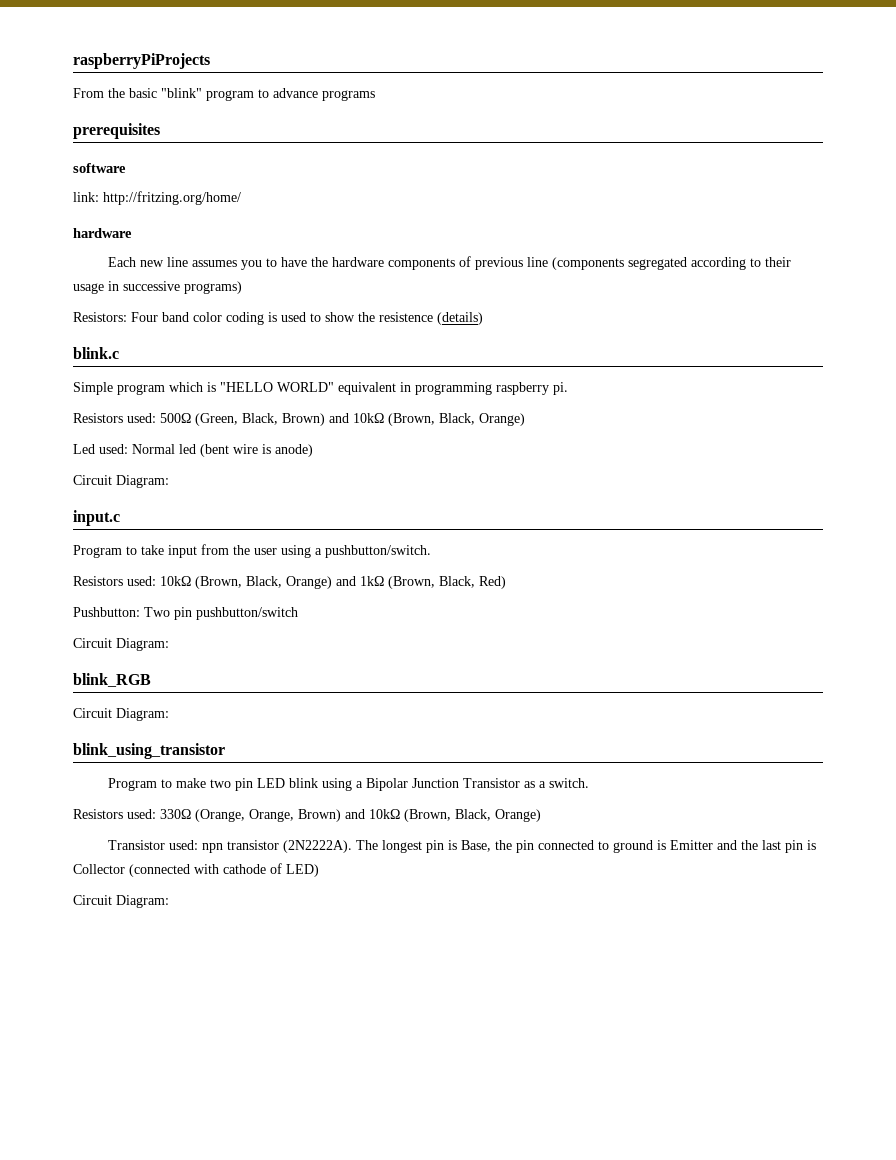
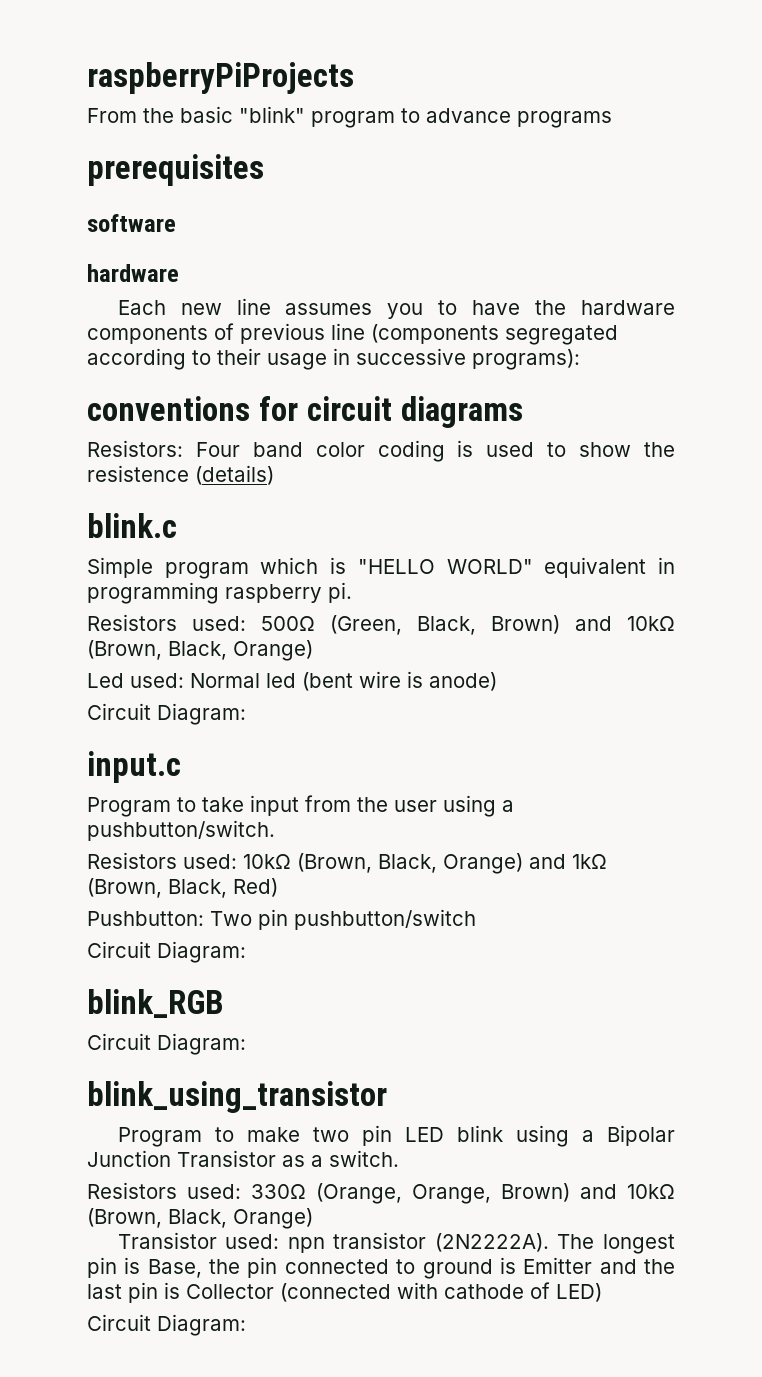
- link: http://fritzing.org/home/
- Each new line assumes you to have the hardware components of previous line (components segregated according to their usage in successive programs)
+ Each new line assumes you to have the hardware components of previous line (components segregated according to their usage in successive programs):
+ conventions for circuit diagrams

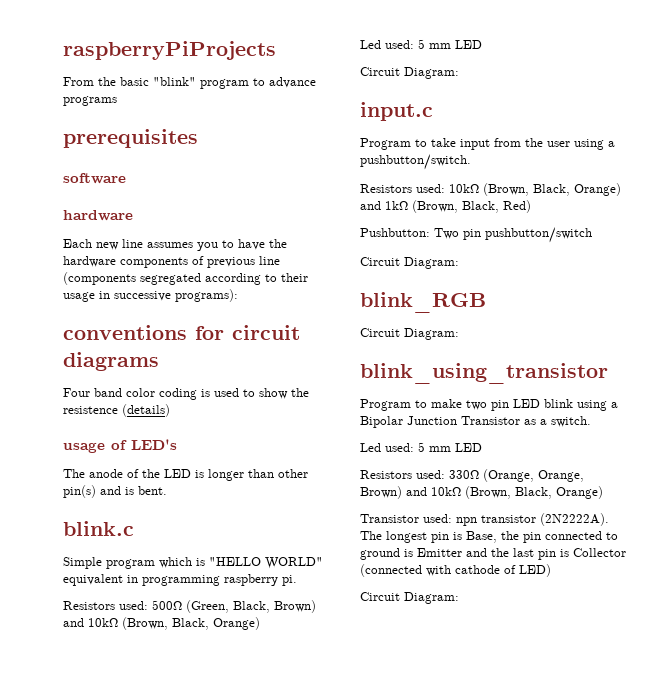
- Resistors: Four band color coding is used to show the resistence (details)
+ Four band color coding is used to show the resistence (details)
+ usage of LED's
+ The anode of the LED is longer than other pin(s) and is bent.
  Resistors used: 500Ω (Green, Black, Brown) and 10kΩ (Brown, Black, Orange)
- Led used: Normal led (bent wire is anode)
+ Led used: 5 mm LED
  Program to make two pin LED blink using a Bipolar Junction Transistor as a switch.
+ Led used: 5 mm LED

